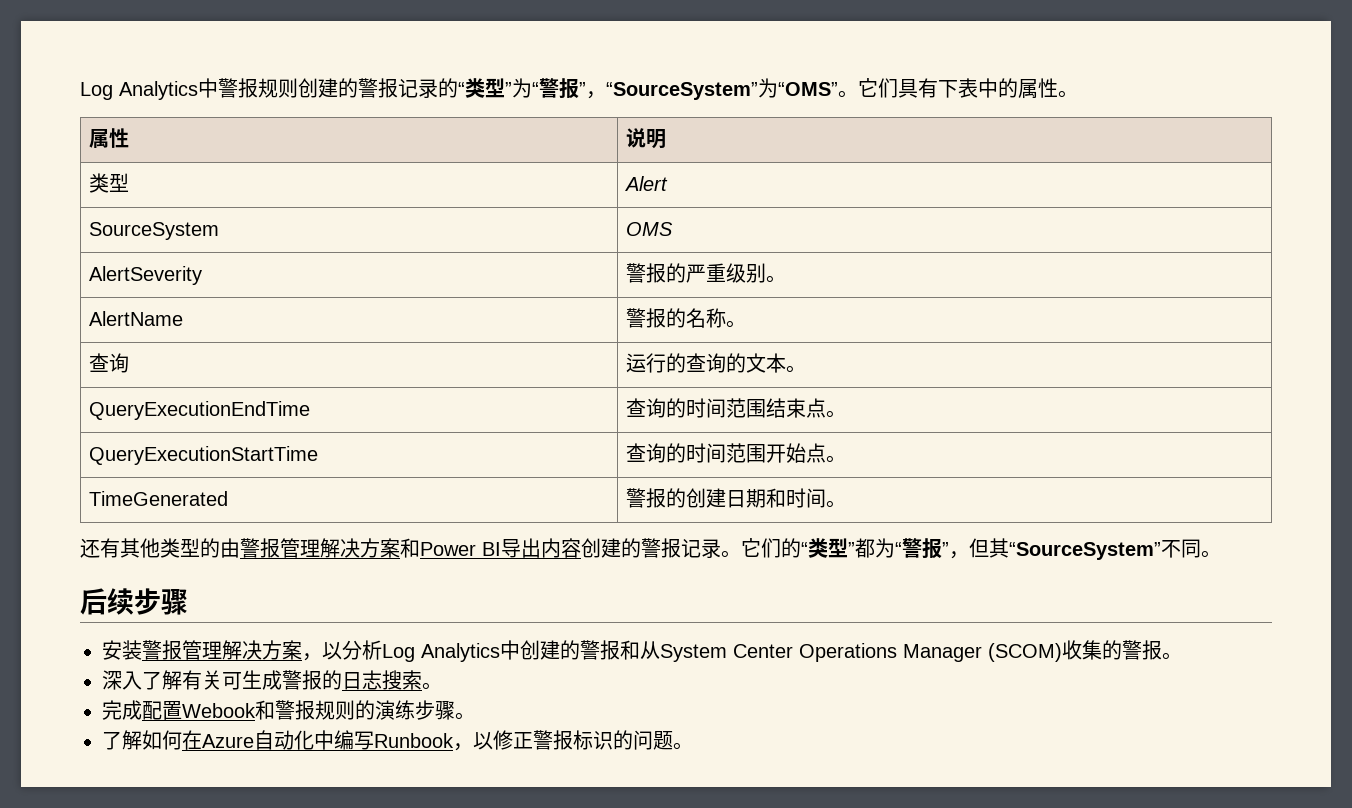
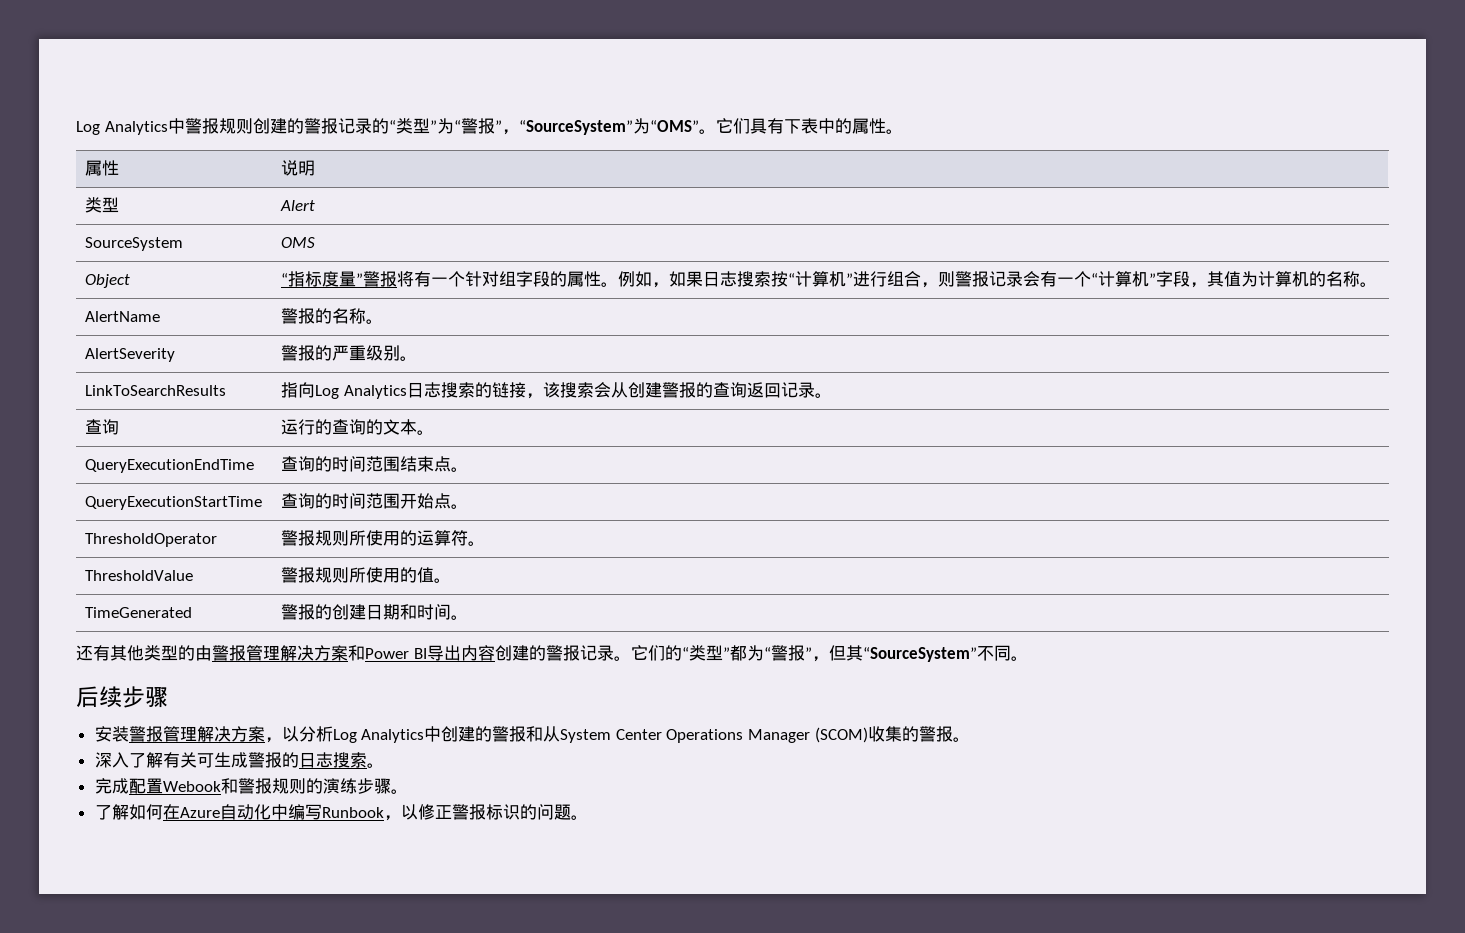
+ Object | “指标度量”警报将有一个针对组字段的属性。例如，如果日志搜索按“计算机”进行组合，则警报记录会有一个“计算机”字段，其值为计算机的名称。
+ AlertName | 警报的名称。
- AlertName | 警报的名称。
+ LinkToSearchResults | 指向Log Analytics日志搜索的链接，该搜索会从创建警报的查询返回记录。
+ ThresholdOperator | 警报规则所使用的运算符。
+ ThresholdValue | 警报规则所使用的值。

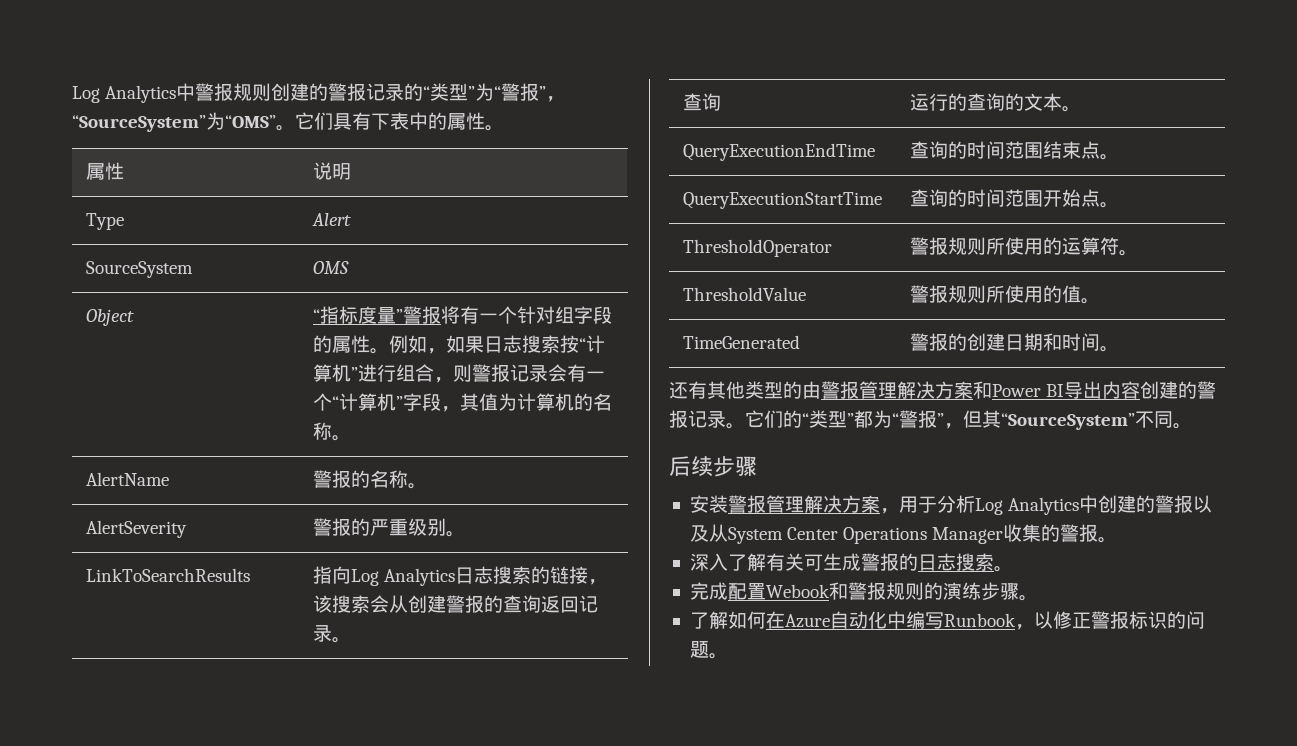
- 类型 | Alert
+ Type | Alert
- 安装警报管理解决方案，以分析Log Analytics中创建的警报和从System Center Operations Manager (SCOM)收集的警报。
+ 安装警报管理解决方案，用于分析Log Analytics中创建的警报以及从System Center Operations Manager收集的警报。

